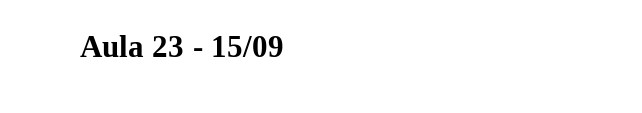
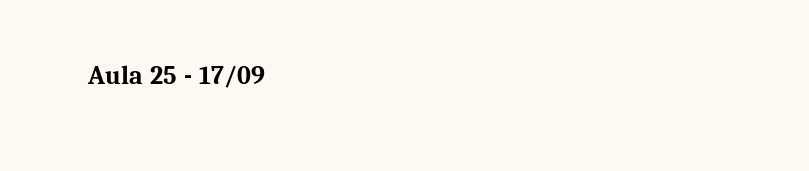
- Aula 23 - 15/09
+ Aula 25 - 17/09

